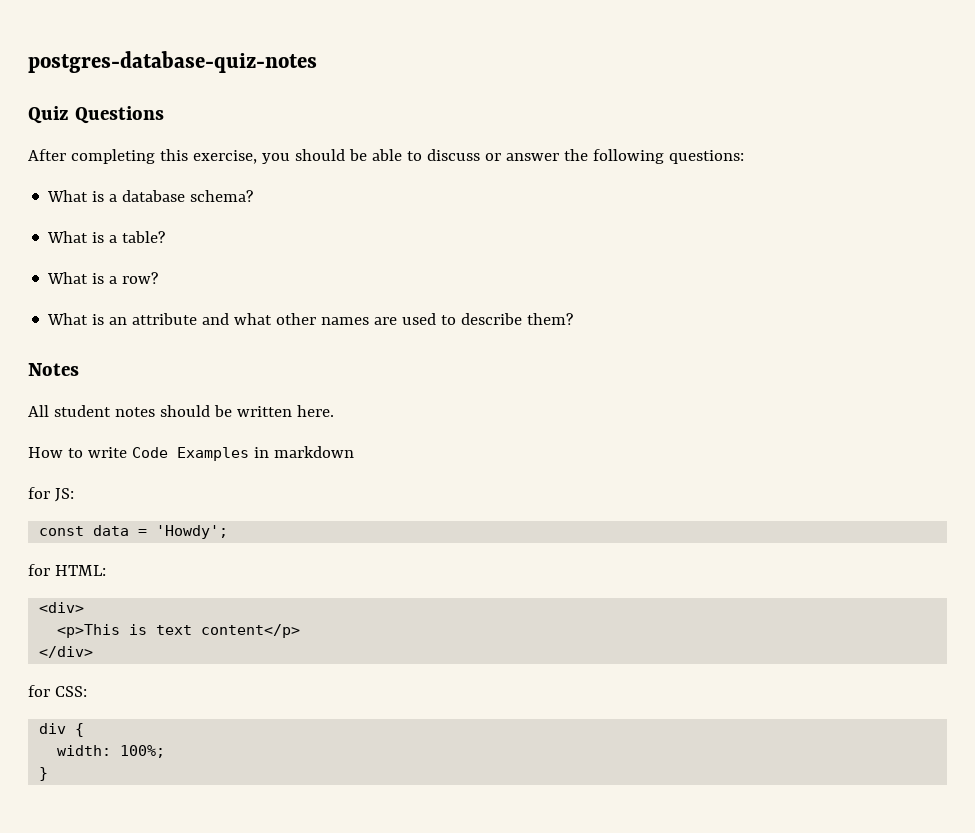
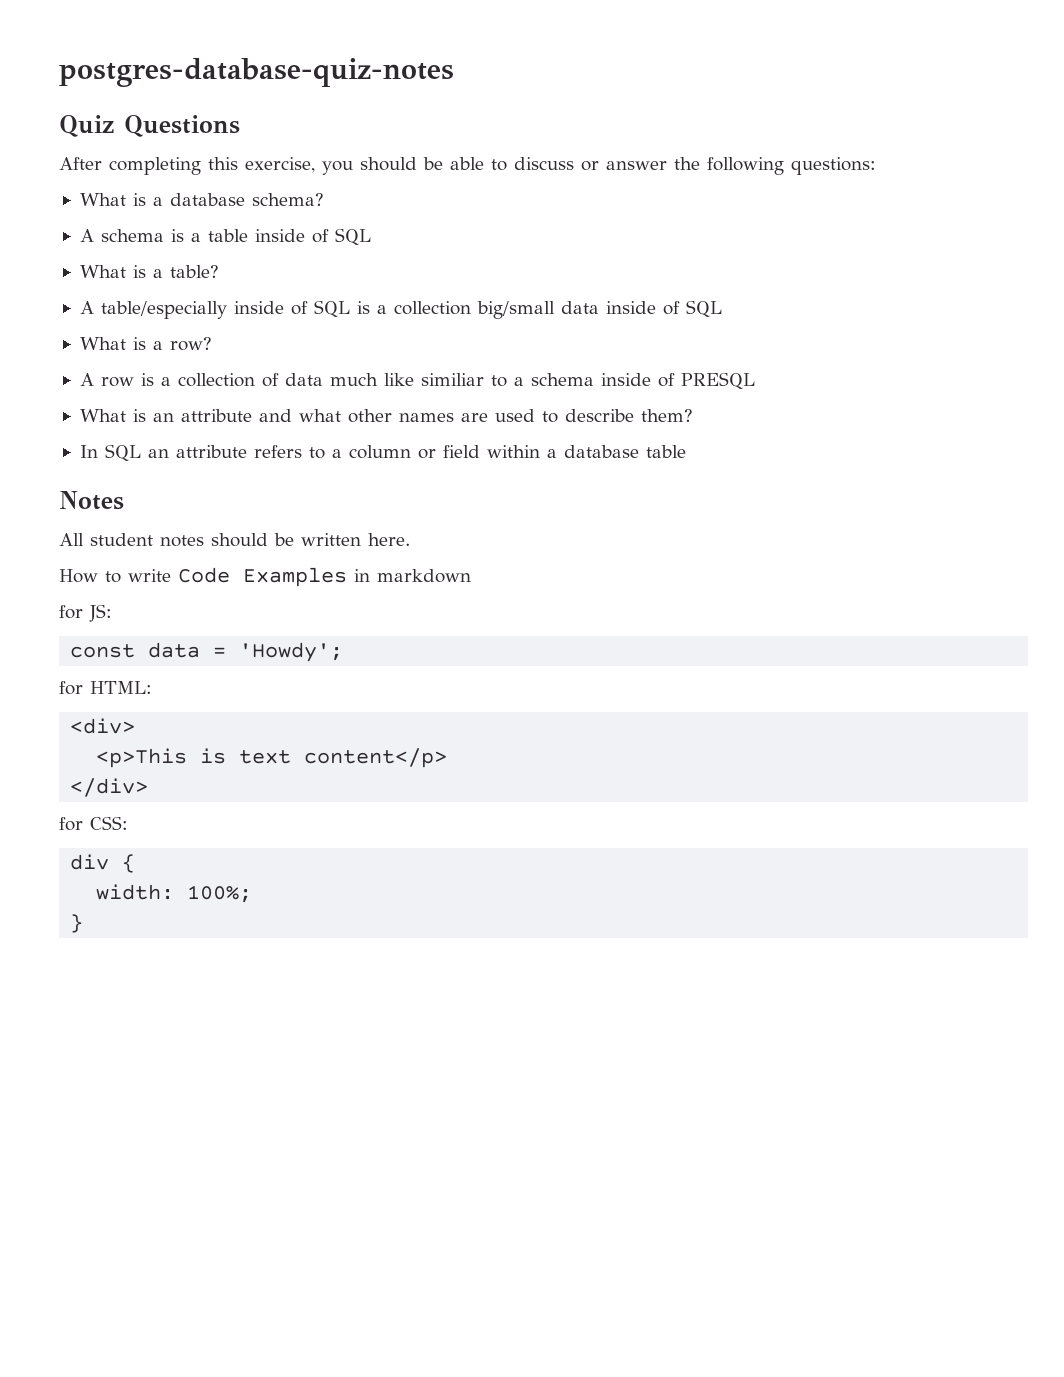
+ A schema is a table inside of SQL
  What is a table?
+ A table/especially inside of SQL is a collection big/small data inside of SQL
  What is a row?
+ A row is a collection of data much like similiar to a schema inside of PRESQL
+ In SQL an attribute refers to a column or field within a database table

